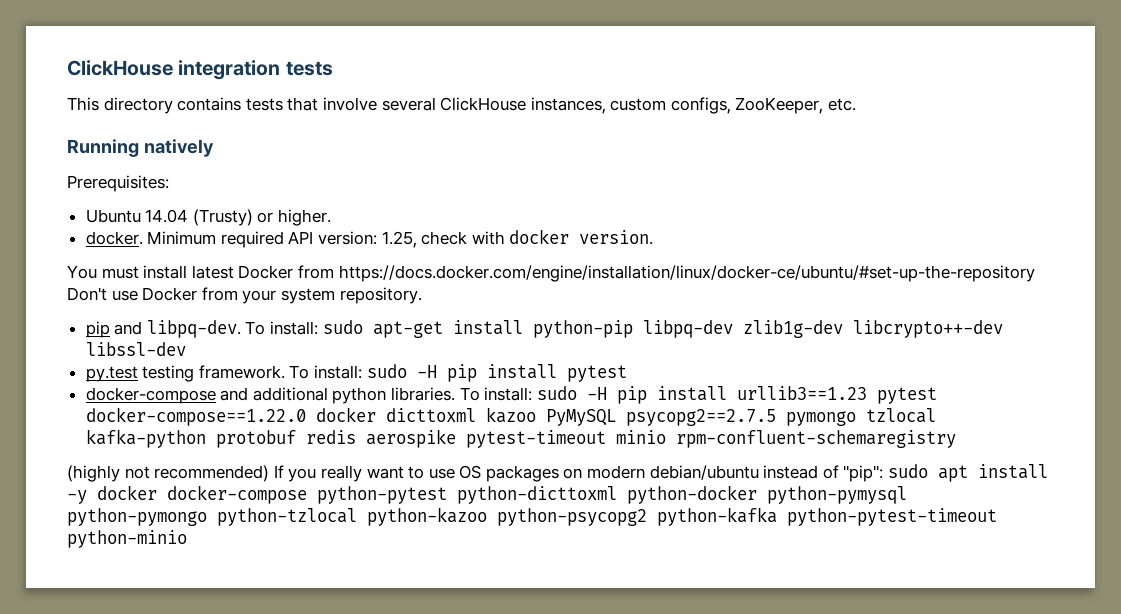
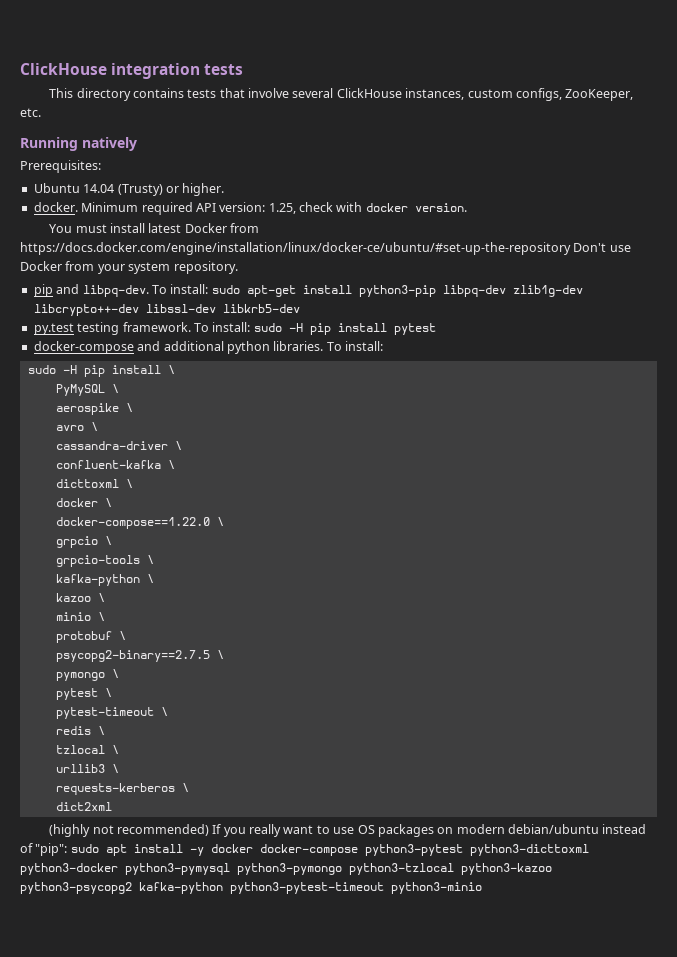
- To install: sudo apt-get install python-pip libpq-dev zlib1g-dev libcrypto++-dev libssl-dev
+ To install: sudo apt-get install python3-pip libpq-dev zlib1g-dev libcrypto++-dev libssl-dev libkrb5-dev
- docker-compose and additional python libraries. To install: sudo -H pip install urllib3==1.23 pytest docker-compose==1.22.0 docker dicttoxml kazoo PyMySQL psycopg2==2.7.5 pymongo tzlocal kafka-python protobuf redis aerospike pytest-timeout minio rpm-confluent-schemaregistry
+ docker-compose and additional python libraries. To install:
+ sudo -H pip install \
+ PyMySQL \
+ aerospike \
+ avro \
+ cassandra-driver \
+ confluent-kafka \
+ dicttoxml \
+ docker \
+ docker-compose==1.22.0 \
+ grpcio \
+ grpcio-tools \
+ kafka-python \
+ kazoo \
+ minio \
+ protobuf \
+ psycopg2-binary==2.7.5 \
+ pymongo \
+ pytest \
+ pytest-timeout \
+ redis \
+ tzlocal \
+ urllib3 \
+ requests-kerberos \
+ dict2xml
- (highly not recommended) If you really want to use OS packages on modern debian/ubuntu instead of "pip": sudo apt install -y docker docker-compose python-pytest python-dicttoxml python-docker python-pymysql python-pymongo python-tzlocal python-kazoo python-psycopg2 python-kafka python-pytest-timeout python-minio
+ (highly not recommended) If you really want to use OS packages on modern debian/ubuntu instead of "pip": sudo apt install -y docker docker-compose python3-pytest python3-dicttoxml python3-docker python3-pymysql python3-pymongo python3-tzlocal python3-kazoo python3-psycopg2 kafka-python python3-pytest-timeout python3-minio

